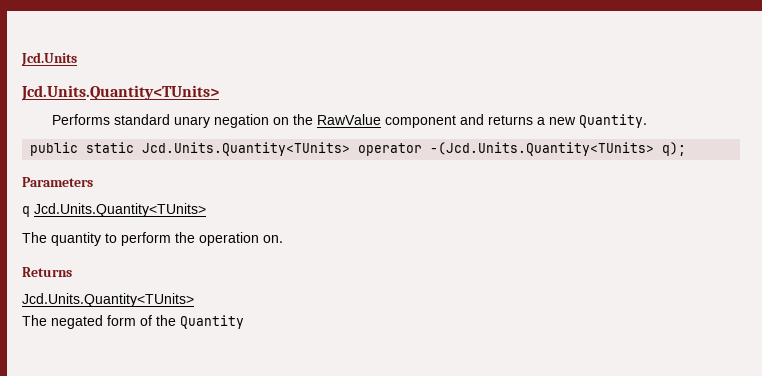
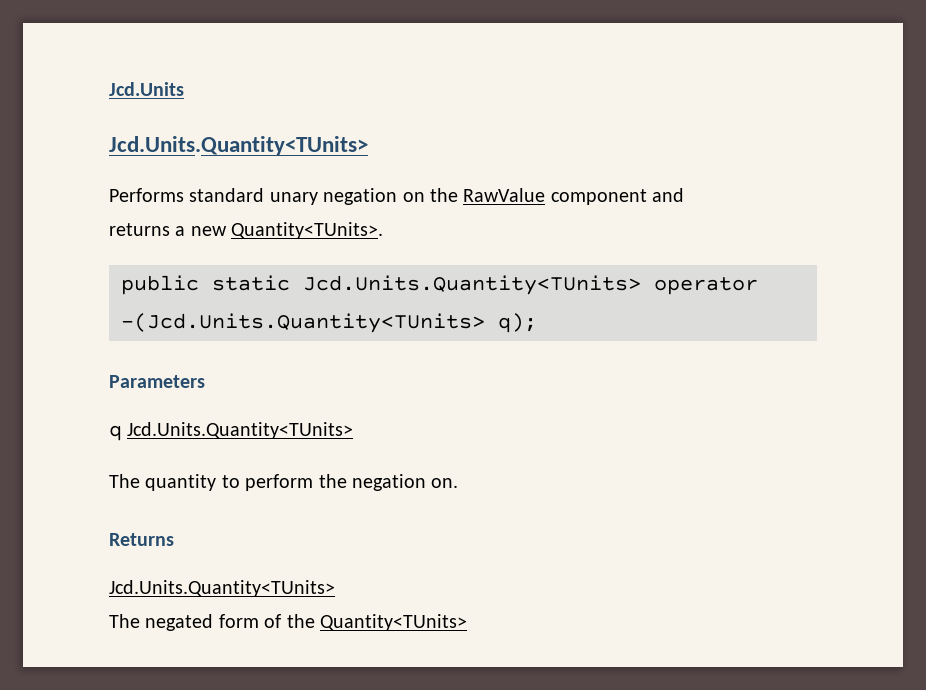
- Performs standard unary negation on the RawValue component and returns a new Quantity.
+ Performs standard unary negation on the RawValue component and
+ returns a new Quantity<TUnits>.
- The quantity to perform the operation on.
+ The quantity to perform the negation on.
- The negated form of the Quantity
+ The negated form of the Quantity<TUnits>

